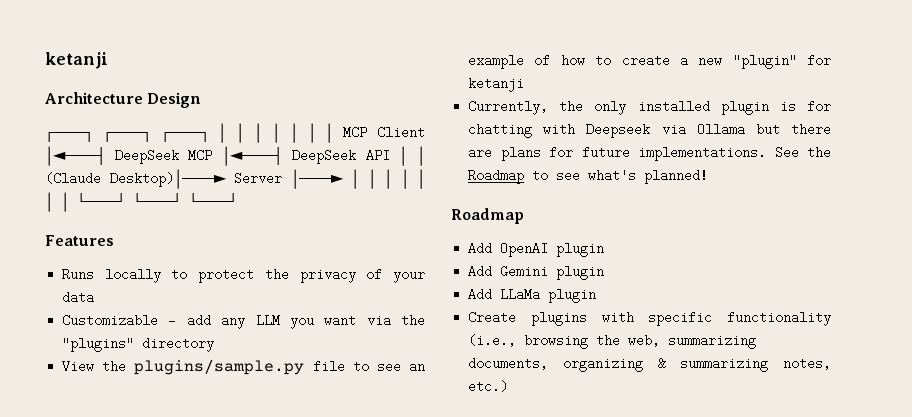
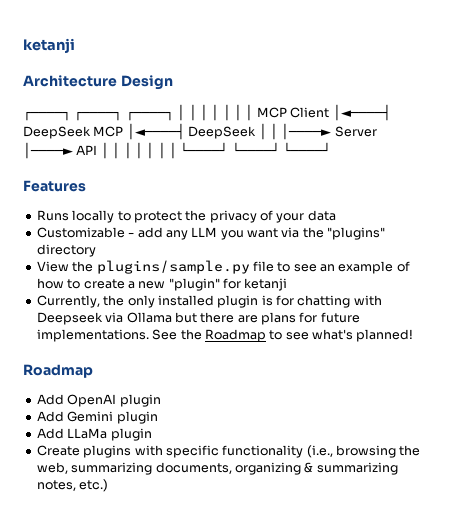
- ┌────┐ ┌────┐ ┌────┐ │ │ │ │ │ │ │ MCP Client │◄────┤ DeepSeek MCP │◄────┤ DeepSeek API │ │ (Claude Desktop)│────► Server │────► │ │ │ │ │ │ │ └────┘ └────┘ └────┘
+ ┌────┐ ┌────┐ ┌────┐ │ │ │ │ │ │ │ MCP Client │◄────┤ DeepSeek MCP │◄────┤ DeepSeek │ │ │────► Server │────► API │ │ │ │ │ │ │ └────┘ └────┘ └────┘

